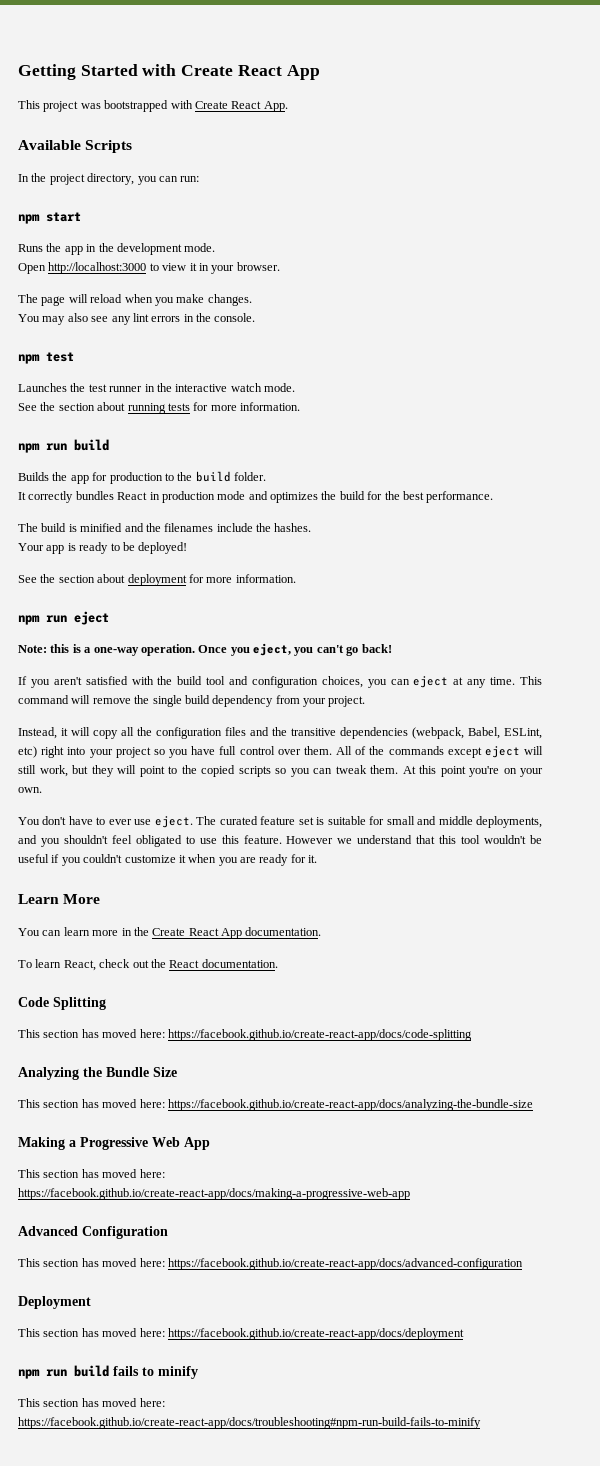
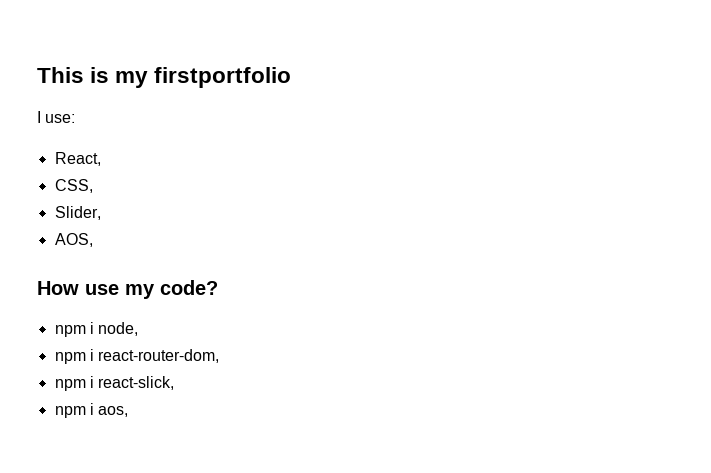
- Getting Started with Create React App
- This project was bootstrapped with Create React App.
- Available Scripts
- In the project directory, you can run:
- npm start
- Runs the app in the development mode.
- Open http://localhost:3000 to view it in your browser.
- The page will reload when you make changes.
- You may also see any lint errors in the console.
- npm test
- Launches the test runner in the interactive watch mode.
- See the section about running tests for more information.
- npm run build
- Builds the app for production to the build folder.
- It correctly bundles React in production mode and optimizes the build for the best performance.
- The build is minified and the filenames include the hashes.
- Your app is ready to be deployed!
- See the section about deployment for more information.
- npm run eject
- Note: this is a one-way operation. Once you eject, you can't go back!
- If you aren't satisfied with the build tool and configuration choices, you can eject at any time. This command will remove the single build dependency from your project.
- Instead, it will copy all the configuration files and the transitive dependencies (webpack, Babel, ESLint, etc) right into your project so you have full control over them. All of the commands except eject will still work, but they will point to the copied scripts so you can tweak them. At this point you're on your own.
- You don't have to ever use eject. The curated feature set is suitable for small and middle deployments, and you shouldn't feel obligated to use this feature. However we understand that this tool wouldn't be useful if you couldn't customize it when you are ready for it.
- Learn More
- You can learn more in the Create React App documentation.
- To learn React, check out the React documentation.
- Code Splitting
- This section has moved here: https://facebook.github.io/create-react-app/docs/code-splitting
- Analyzing the Bundle Size
- This section has moved here: https://facebook.github.io/create-react-app/docs/analyzing-the-bundle-size
- Making a Progressive Web App
- This section has moved here: https://facebook.github.io/create-react-app/docs/making-a-progressive-web-app
- Advanced Configuration
- This section has moved here: https://facebook.github.io/create-react-app/docs/advanced-configuration
- Deployment
- This section has moved here: https://facebook.github.io/create-react-app/docs/deployment
- npm run build fails to minify
- This section has moved here: https://facebook.github.io/create-react-app/docs/troubleshooting#npm-run-build-fails-to-minify
+ This is my firstportfolio
+ I use:
+ React,
+ CSS,
+ Slider,
+ AOS,
+ How use my code?
+ npm i node,
+ npm i react-router-dom,
+ npm i react-slick,
+ npm i aos,

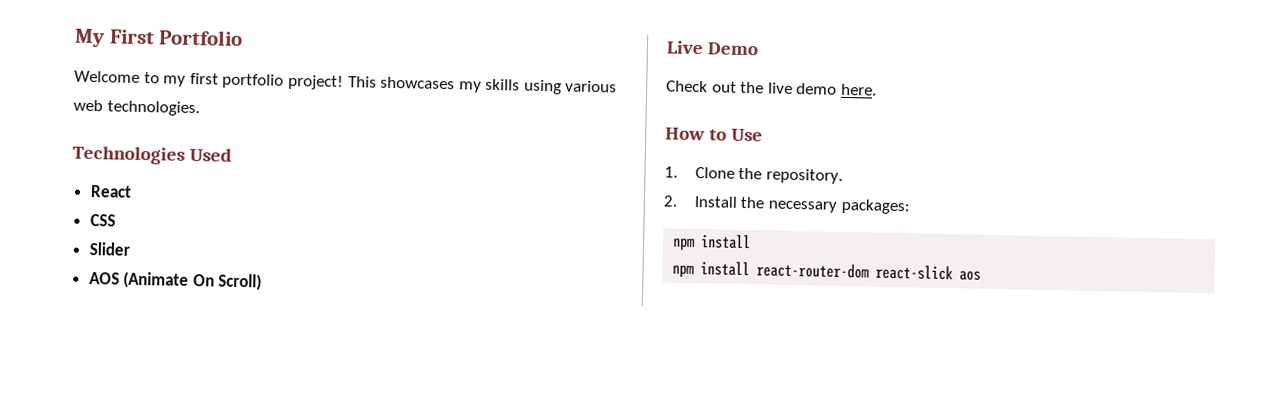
- This is my firstportfolio
- I use:
- React,
- CSS,
- Slider,
- AOS,
- How use my code?
- npm i node,
- npm i react-router-dom,
- npm i react-slick,
- npm i aos,
+ My First Portfolio
+ Welcome to my first portfolio project! This showcases my skills using various web technologies.
+ Technologies Used
+ React
+ CSS
+ Slider
+ AOS (Animate On Scroll)
+ Live Demo
+ Check out the live demo here.
+ How to Use
+ 1. Clone the repository.
+ 2. Install the necessary packages:
+ npm install
+ npm install react-router-dom react-slick aos

